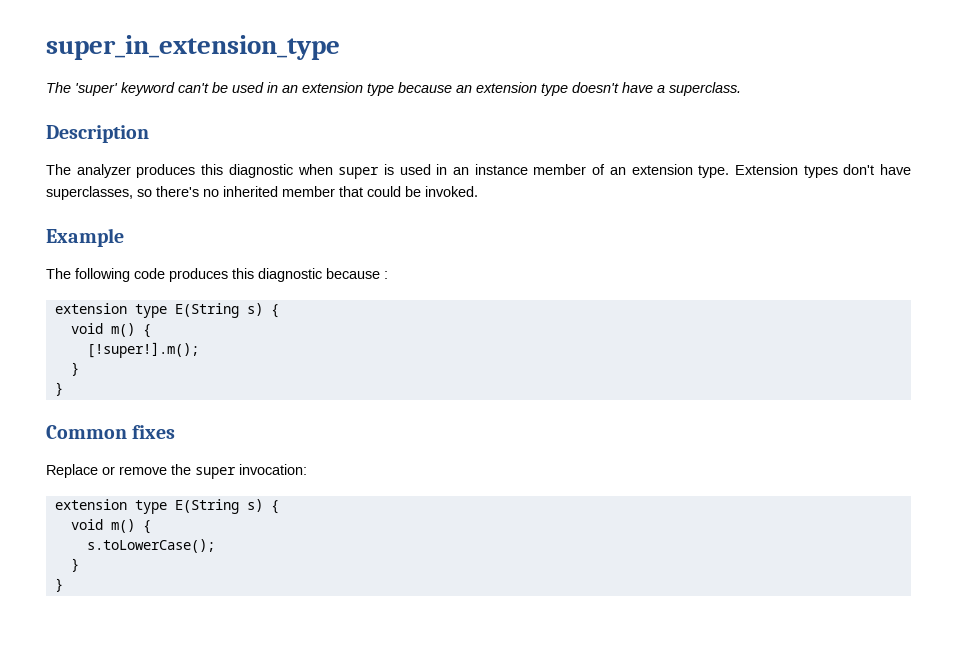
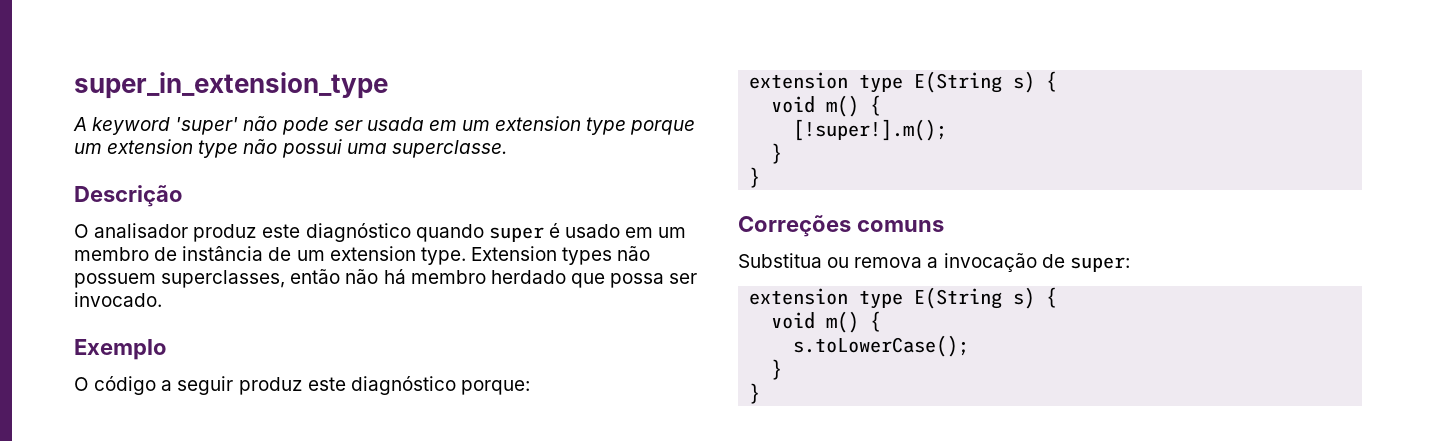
- The 'super' keyword can't be used in an extension type because an extension type doesn't have a superclass.
- Description
- The analyzer produces this diagnostic when super is used in an instance member of an extension type. Extension types don't have superclasses, so there's no inherited member that could be invoked.
- Example
- The following code produces this diagnostic because :
+ A keyword 'super' não pode ser usada em um extension type porque um extension type não possui uma superclasse.
+ Descrição
+ O analisador produz este diagnóstico quando super é usado em um membro de instância de um extension type. Extension types não possuem superclasses, então não há membro herdado que possa ser invocado.
+ Exemplo
+ O código a seguir produz este diagnóstico porque:
- Common fixes
- Replace or remove the super invocation:
+ Correções comuns
+ Substitua ou remova a invocação de super:

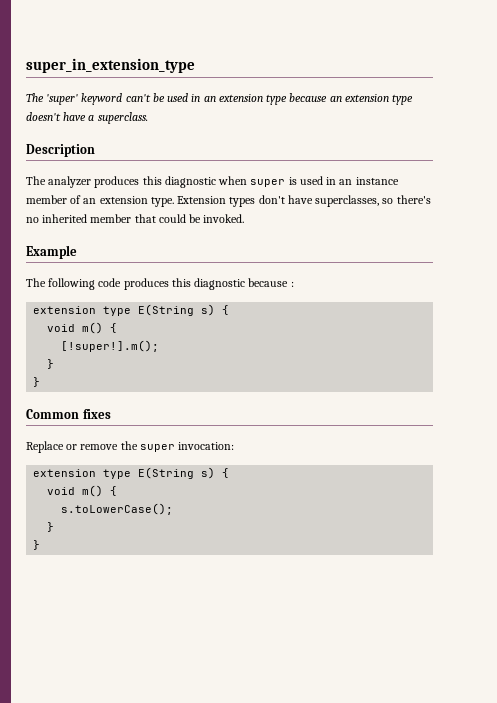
- A keyword 'super' não pode ser usada em um extension type porque um extension type não possui uma superclasse.
- Descrição
- O analisador produz este diagnóstico quando super é usado em um membro de instância de um extension type. Extension types não possuem superclasses, então não há membro herdado que possa ser invocado.
- Exemplo
- O código a seguir produz este diagnóstico porque:
+ The 'super' keyword can't be used in an extension type because an extension type doesn't have a superclass.
+ Description
+ The analyzer produces this diagnostic when super is used in an instance member of an extension type. Extension types don't have superclasses, so there's no inherited member that could be invoked.
+ Example
+ The following code produces this diagnostic because :
- Correções comuns
- Substitua ou remova a invocação de super:
+ Common fixes
+ Replace or remove the super invocation:

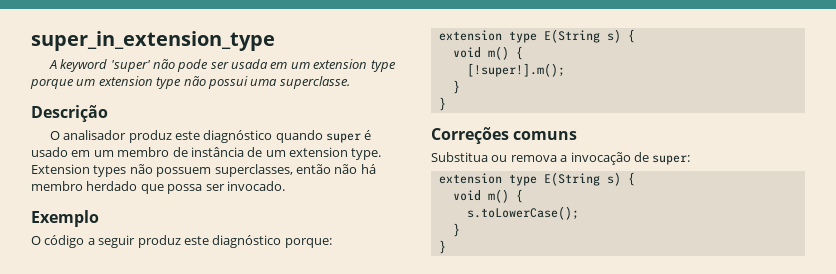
- The 'super' keyword can't be used in an extension type because an extension type doesn't have a superclass.
- Description
- The analyzer produces this diagnostic when super is used in an instance member of an extension type. Extension types don't have superclasses, so there's no inherited member that could be invoked.
- Example
- The following code produces this diagnostic because :
+ A keyword 'super' não pode ser usada em um extension type porque um extension type não possui uma superclasse.
+ Descrição
+ O analisador produz este diagnóstico quando super é usado em um membro de instância de um extension type. Extension types não possuem superclasses, então não há membro herdado que possa ser invocado.
+ Exemplo
+ O código a seguir produz este diagnóstico porque:
- Common fixes
- Replace or remove the super invocation:
+ Correções comuns
+ Substitua ou remova a invocação de super:

